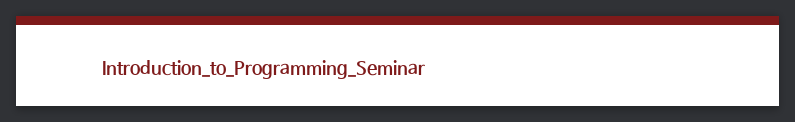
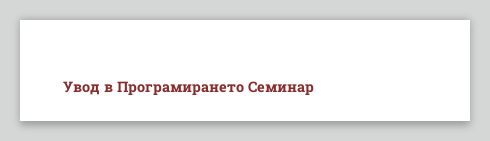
- Introduction_to_Programming_Seminar
+ Увод в Програмирането Семинар

